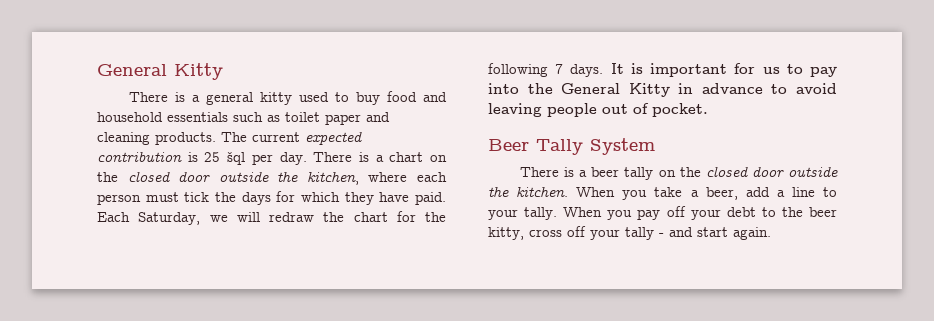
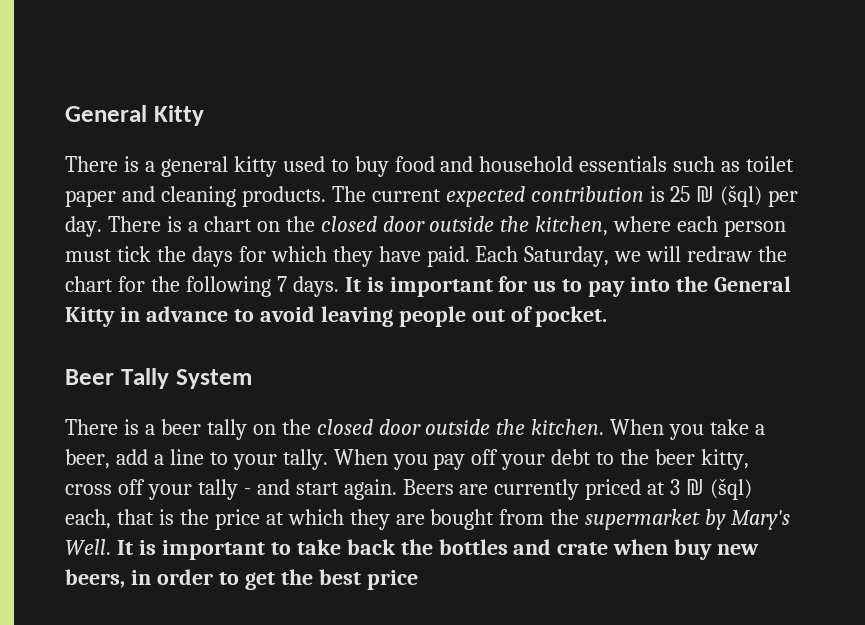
- The current expected contribution is 25 šql per day.
+ The current expected contribution is 25 ₪ (šql) per day.
+ Beers are currently priced at 3 ₪ (šql) each, that is the price at which they are bought from the supermarket by Mary's Well. It is important to take back the bottles and crate when buy new beers, in order to get the best price

